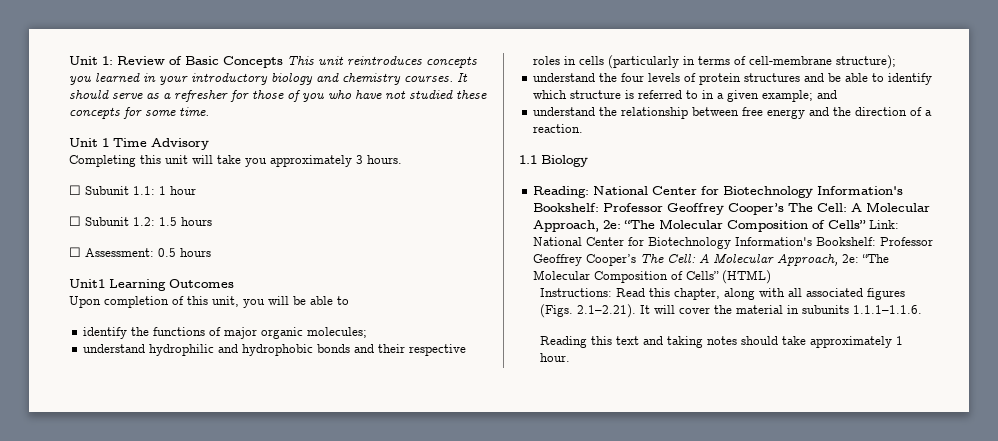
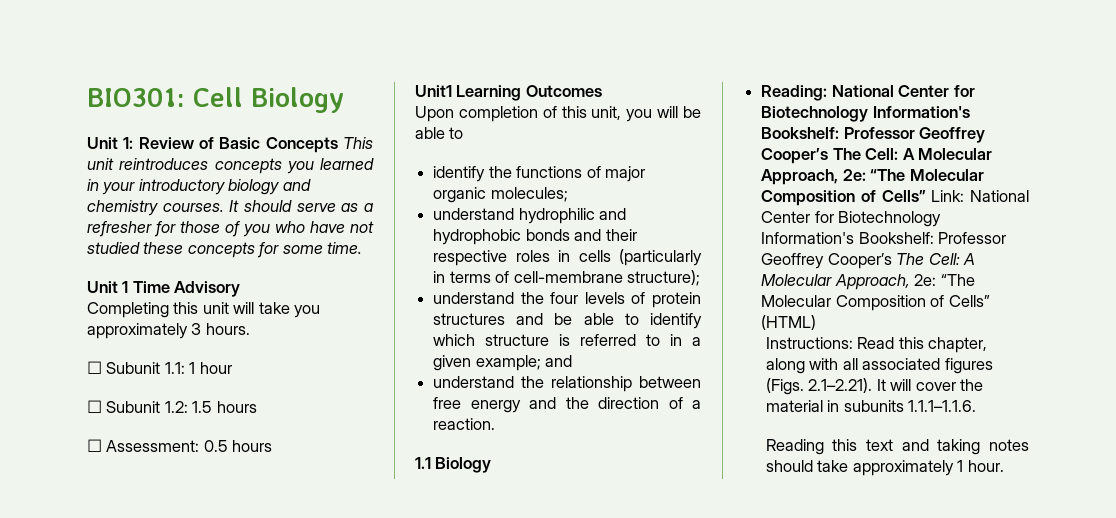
+ BIO301: Cell Biology

